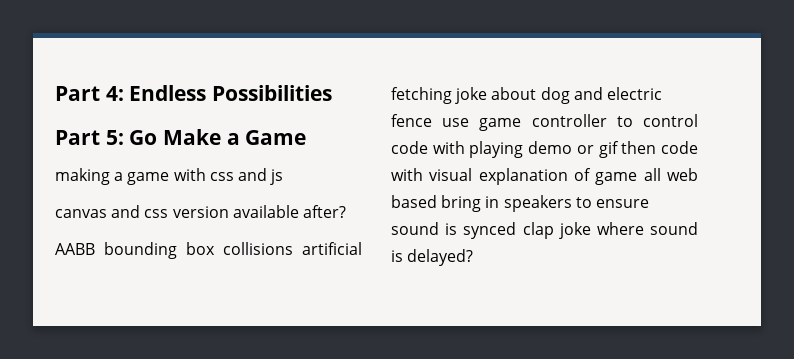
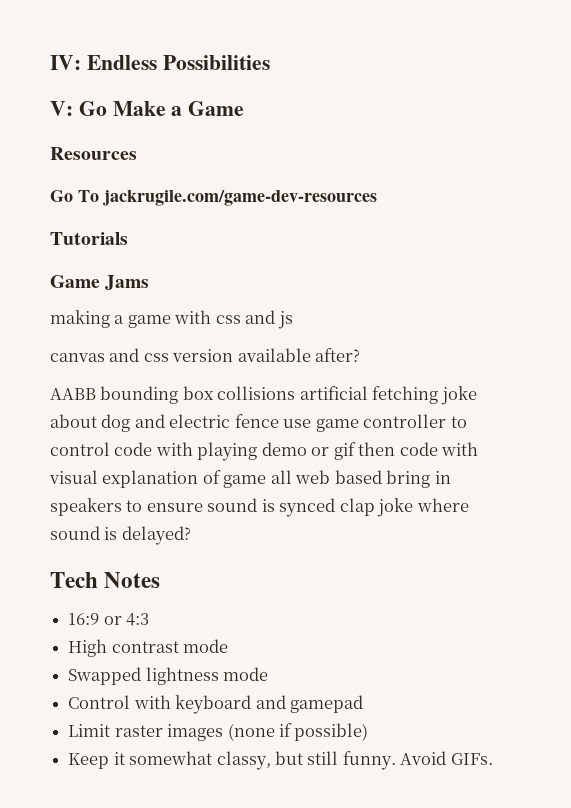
- Part 4: Endless Possibilities
+ IV: Endless Possibilities
- Part 5: Go Make a Game
+ V: Go Make a Game
+ Resources
+ Go To jackrugile.com/game-dev-resources
+ Tutorials
+ Game Jams
+ Tech Notes
+ 16:9 or 4:3
+ High contrast mode
+ Swapped lightness mode
+ Control with keyboard and gamepad
+ Limit raster images (none if possible)
+ Keep it somewhat classy, but still funny. Avoid GIFs.

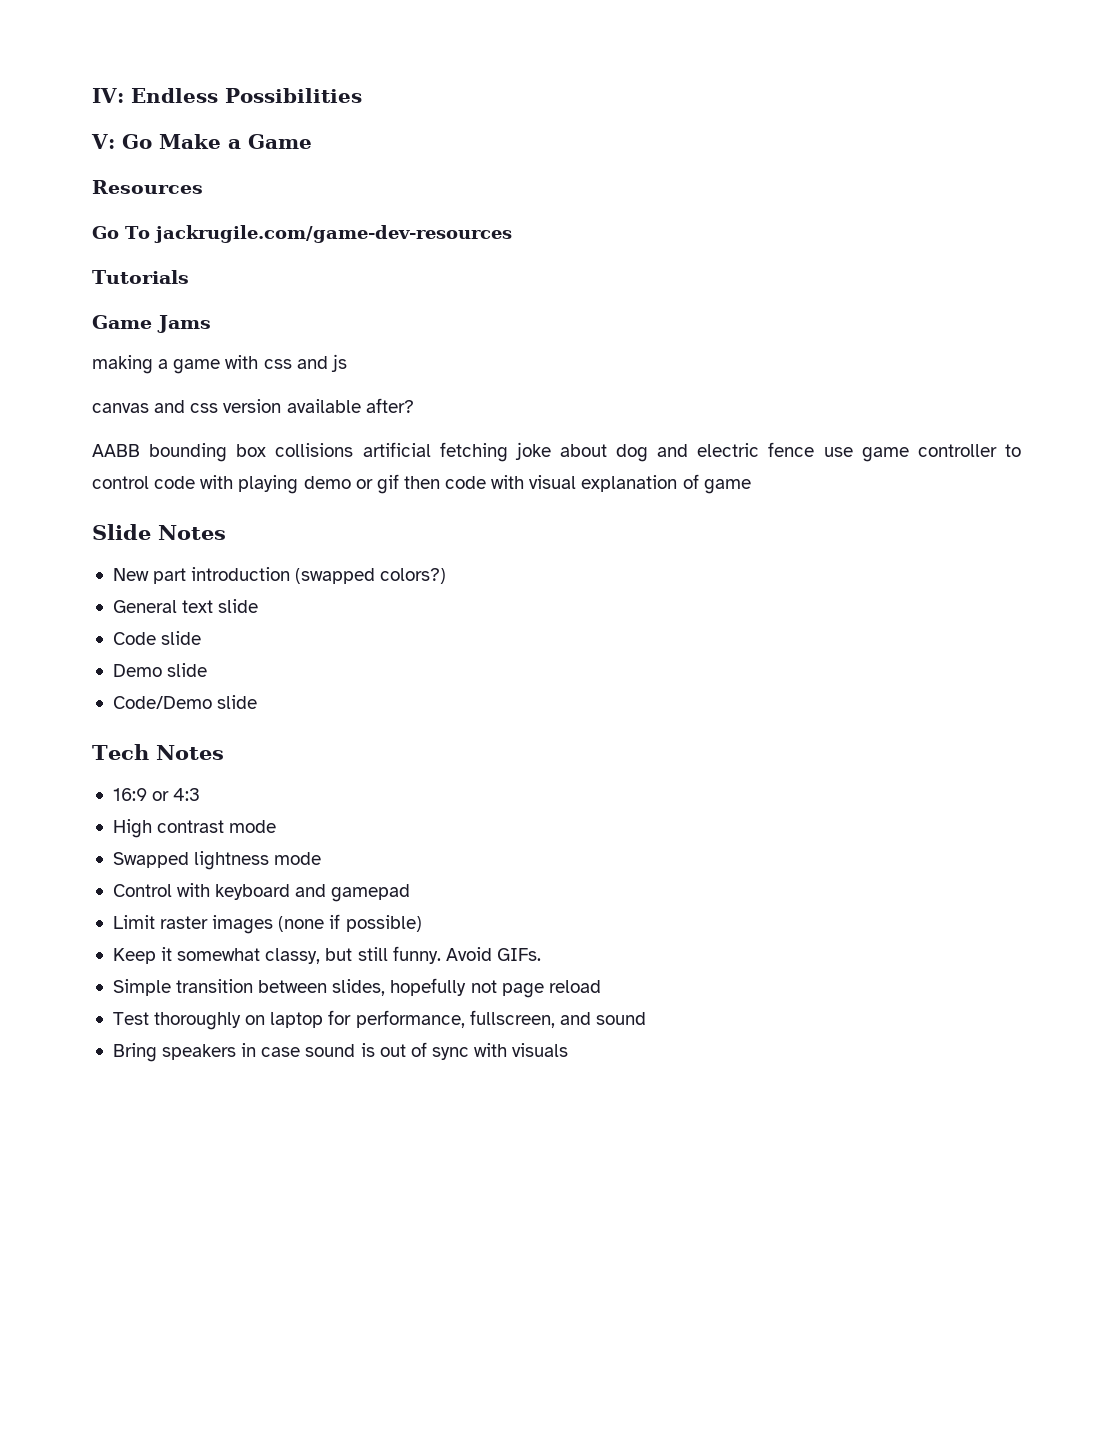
- AABB bounding box collisions artificial fetching joke about dog and electric fence use game controller to control code with playing demo or gif then code with visual explanation of game all web based bring in speakers to ensure sound is synced clap joke where sound is delayed?
+ AABB bounding box collisions artificial fetching joke about dog and electric fence use game controller to control code with playing demo or gif then code with visual explanation of game
+ Slide Notes
+ New part introduction (swapped colors?)
+ General text slide
+ Code slide
+ Demo slide
+ Code/Demo slide
+ Simple transition between slides, hopefully not page reload
+ Test thoroughly on laptop for performance, fullscreen, and sound
+ Bring speakers in case sound is out of sync with visuals

